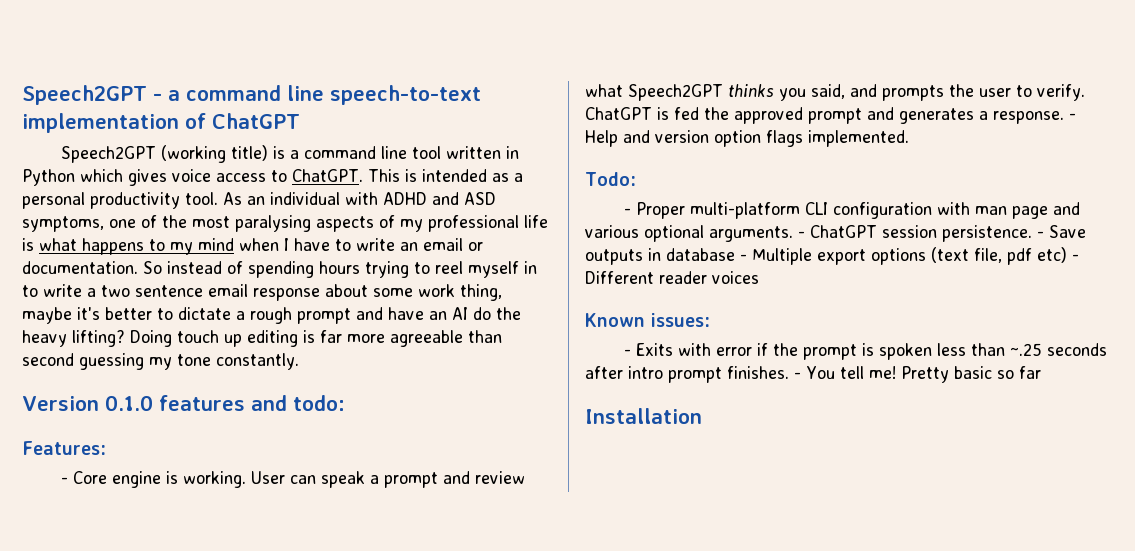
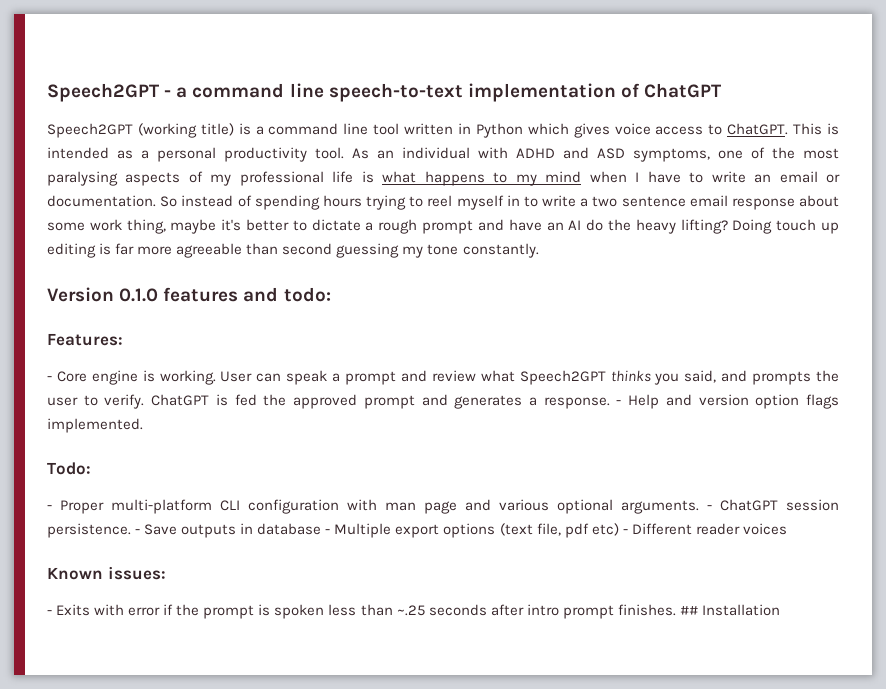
- - You tell me! Pretty basic so far
- Installation
+ ## Installation

